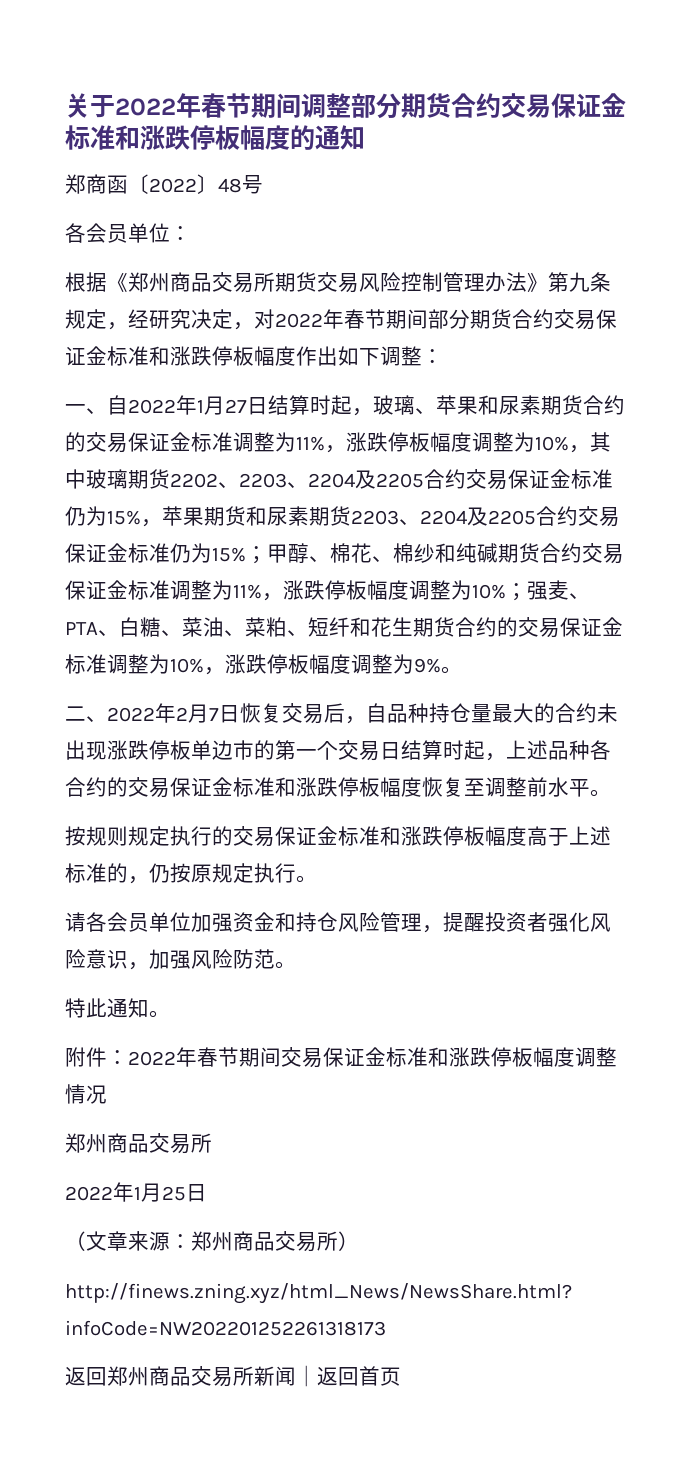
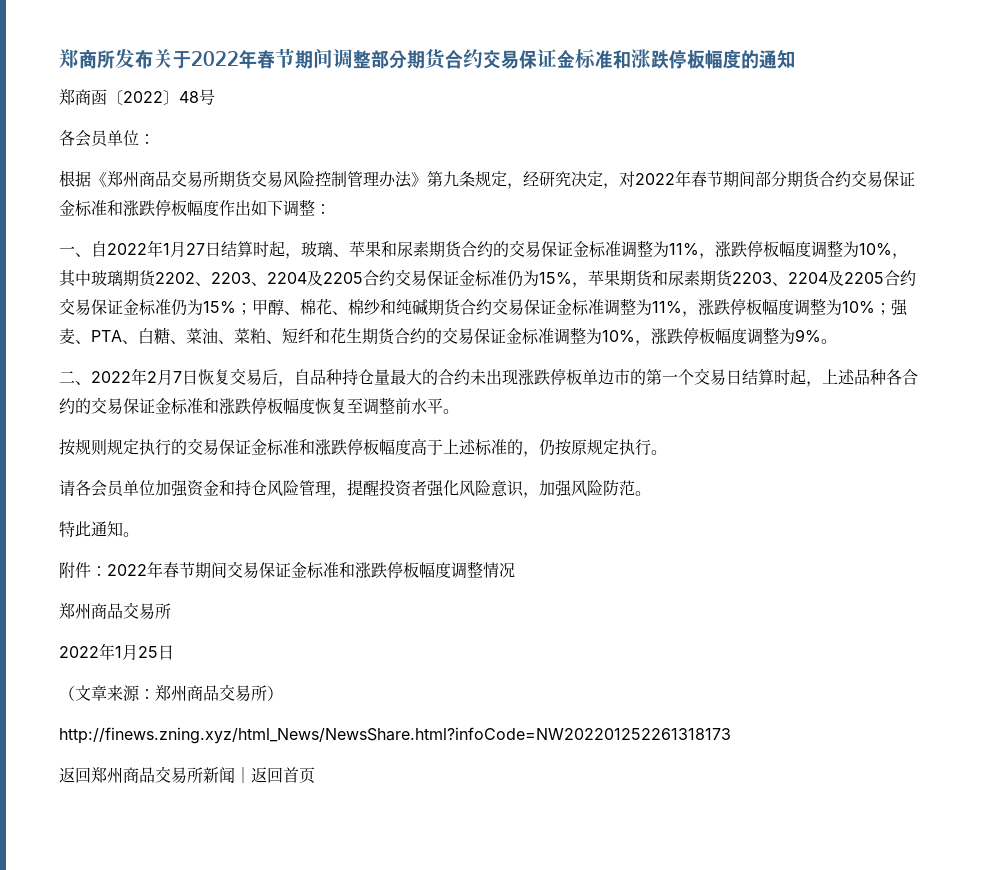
- 关于2022年春节期间调整部分期货合约交易保证金标准和涨跌停板幅度的通知
+ 郑商所发布关于2022年春节期间调整部分期货合约交易保证金标准和涨跌停板幅度的通知

